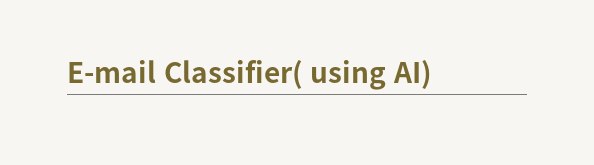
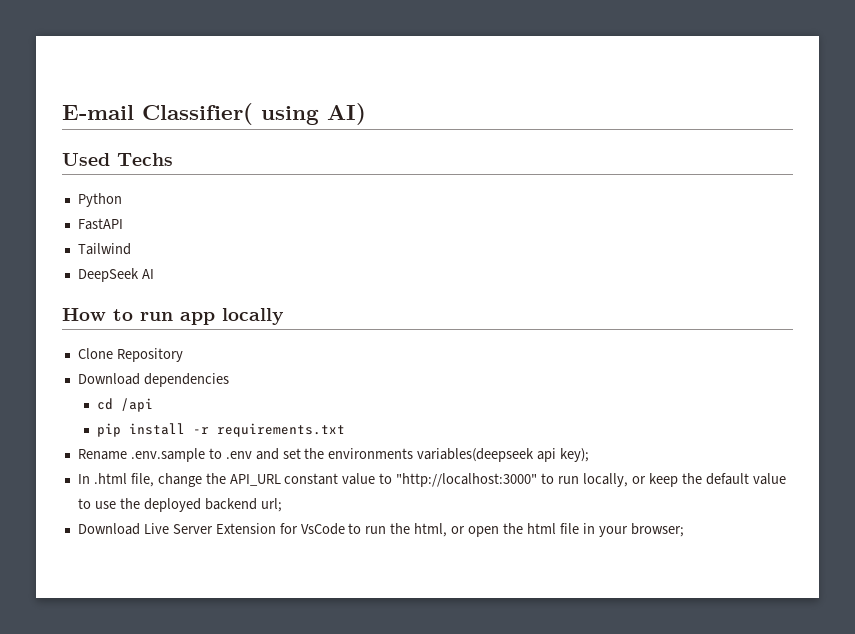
+ Used Techs
+ Python
+ FastAPI
+ Tailwind
+ DeepSeek AI
+ How to run app locally
+ Clone Repository
+ Download dependencies
+ cd /api
+ pip install -r requirements.txt
+ Rename .env.sample to .env and set the environments variables(deepseek api key);
+ In .html file, change the API_URL constant value to "http://localhost:3000" to run locally, or keep the default value to use the deployed backend url;
+ Download Live Server Extension for VsCode to run the html, or open the html file in your browser;

